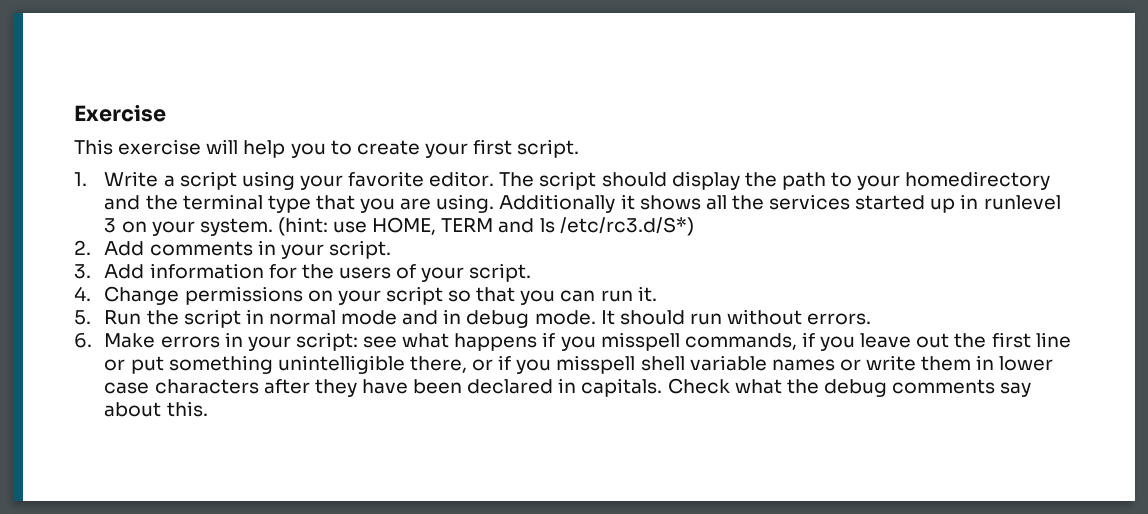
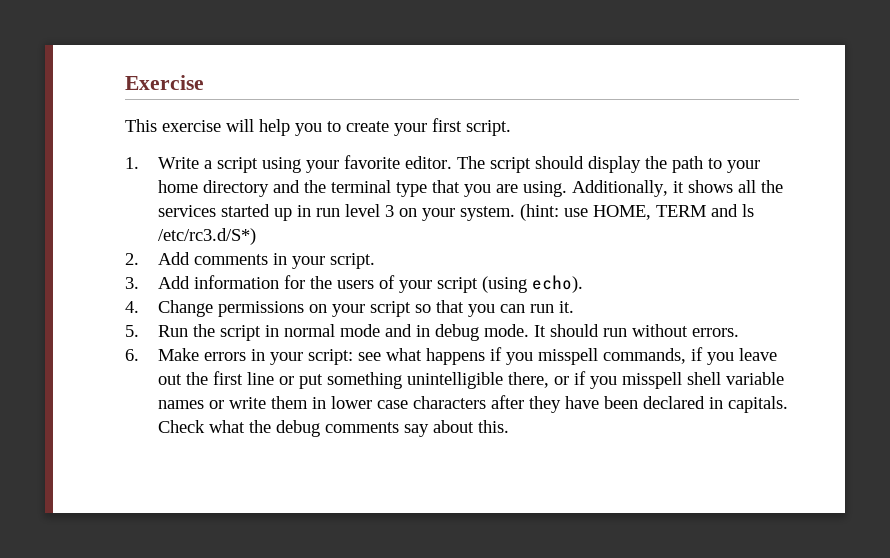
- The script should display the path to your homedirectory and the terminal type that you are using.
+ The script should display the path to your home directory and the terminal type that you are using.
- Additionally it shows all the services started up in runlevel 3 on your system.
+ Additionally, it shows all the services started up in run level 3 on your system.
- 3. Add information for the users of your script.
+ 3. Add information for the users of your script (using echo).

